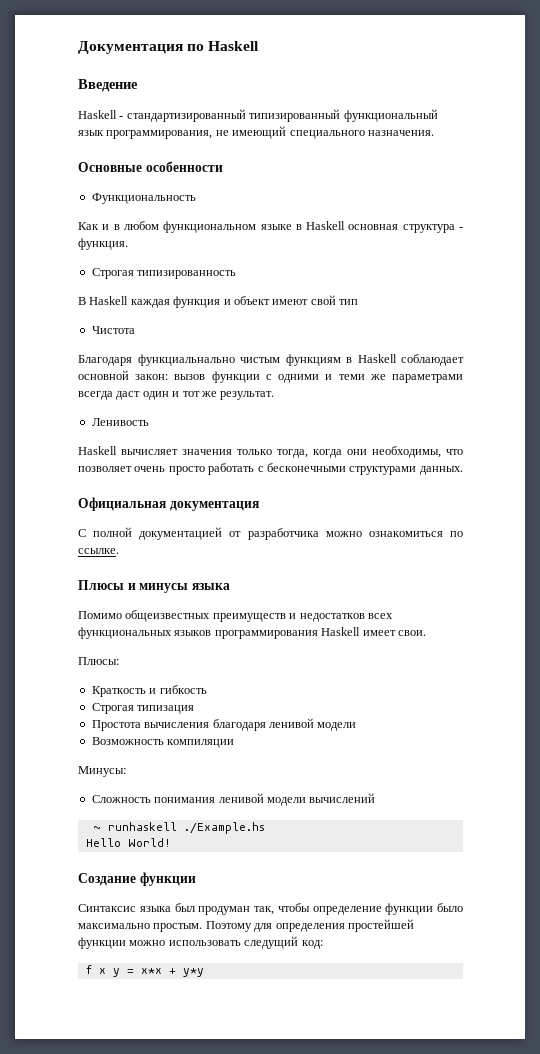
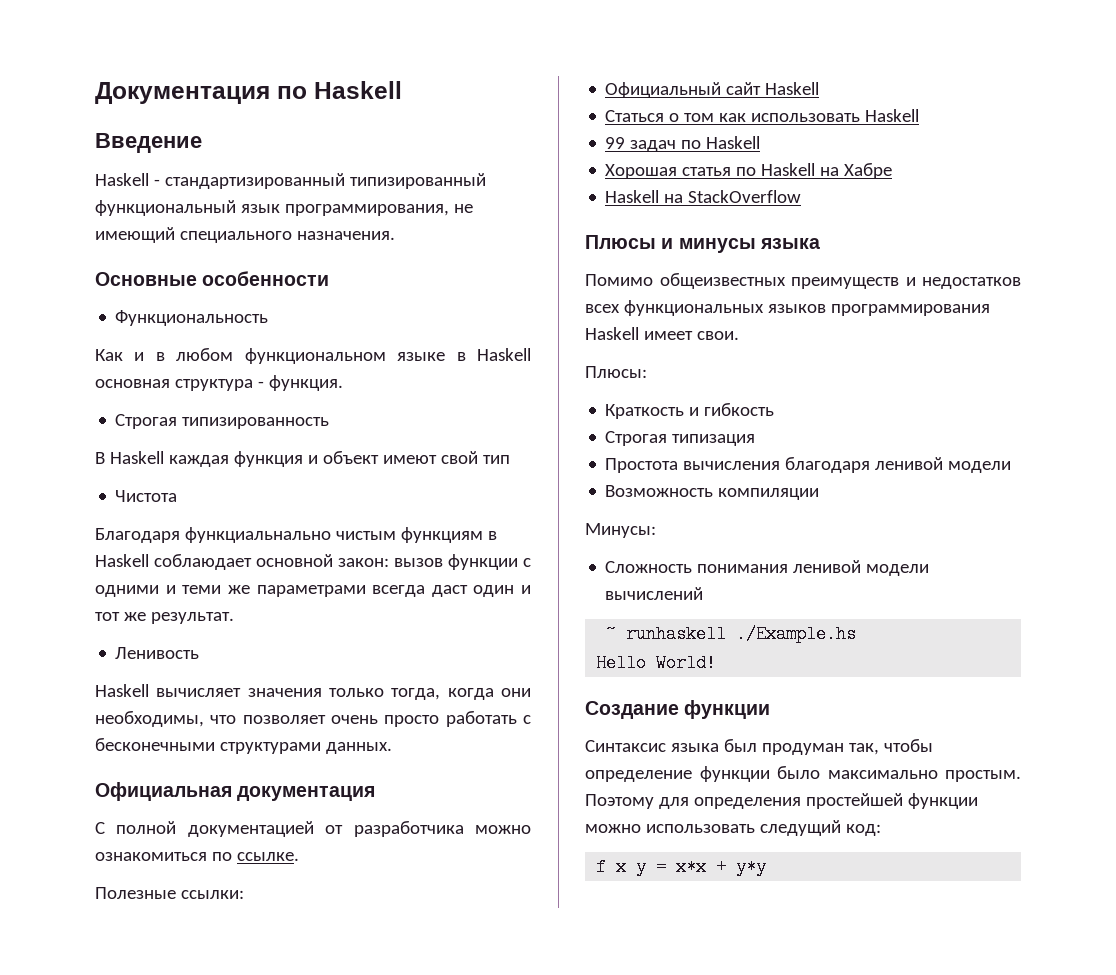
+ Полезные ссылки:
+ Официальный сайт Haskell
+ Статься о том как использовать Haskell
+ 99 задач по Haskell
+ Хорошая статья по Haskell на Хабре
+ Haskell на StackOverflow

